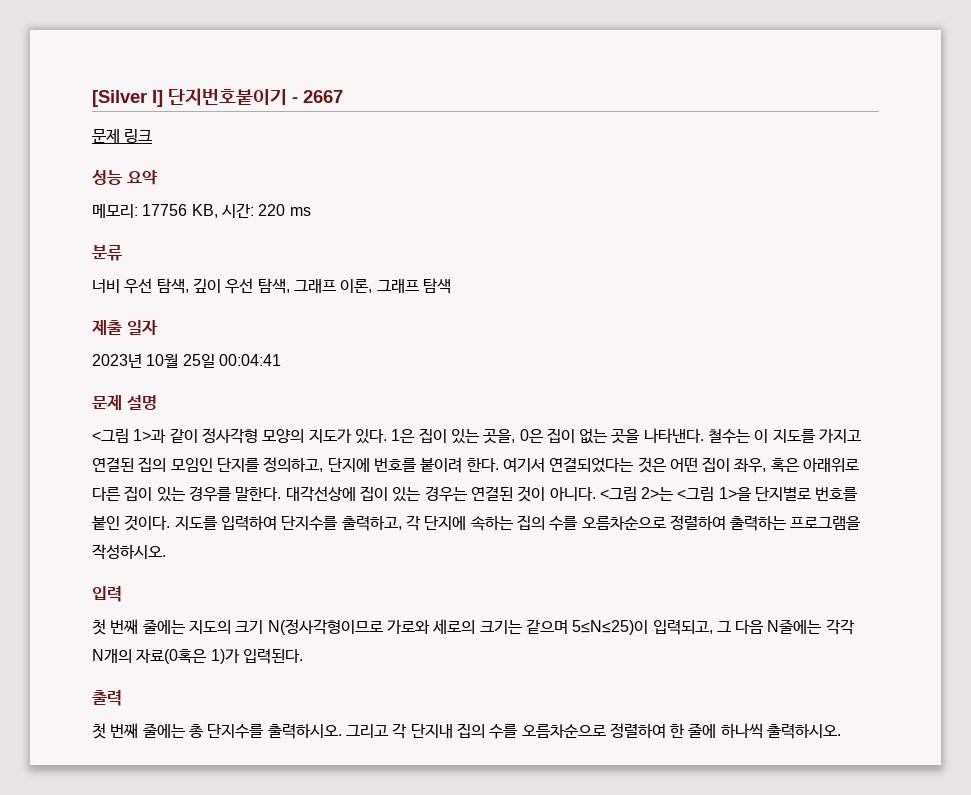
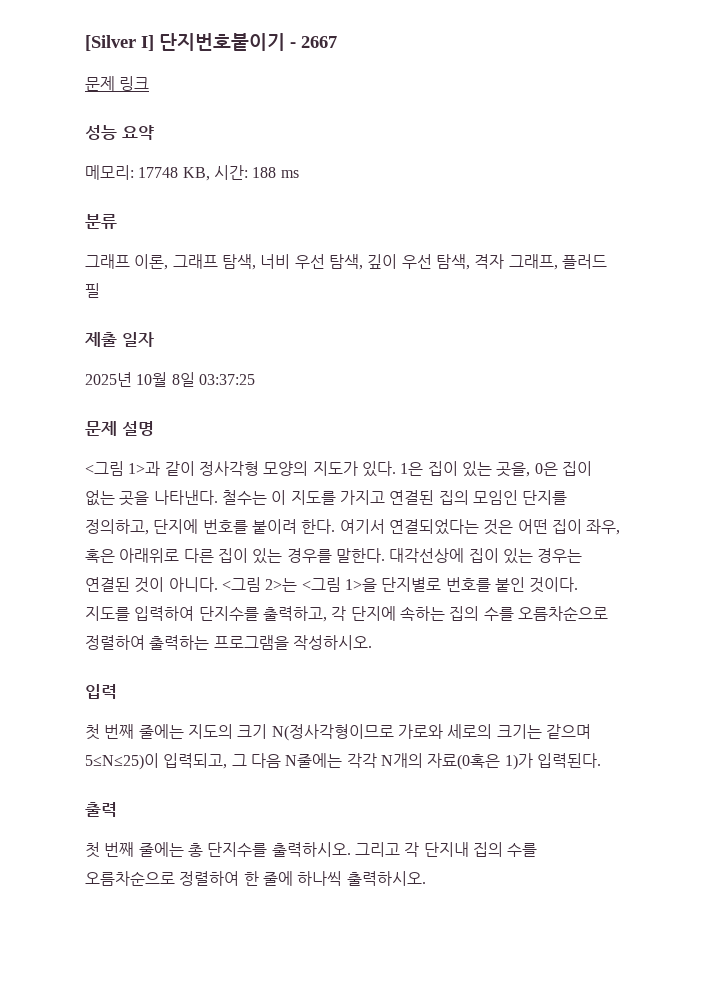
- 메모리: 17756 KB, 시간: 220 ms
+ 메모리: 17748 KB, 시간: 188 ms
- 너비 우선 탐색, 깊이 우선 탐색, 그래프 이론, 그래프 탐색
+ 그래프 이론, 그래프 탐색, 너비 우선 탐색, 깊이 우선 탐색, 격자 그래프, 플러드 필
  제출 일자
- 2023년 10월 25일 00:04:41
+ 2025년 10월 8일 03:37:25

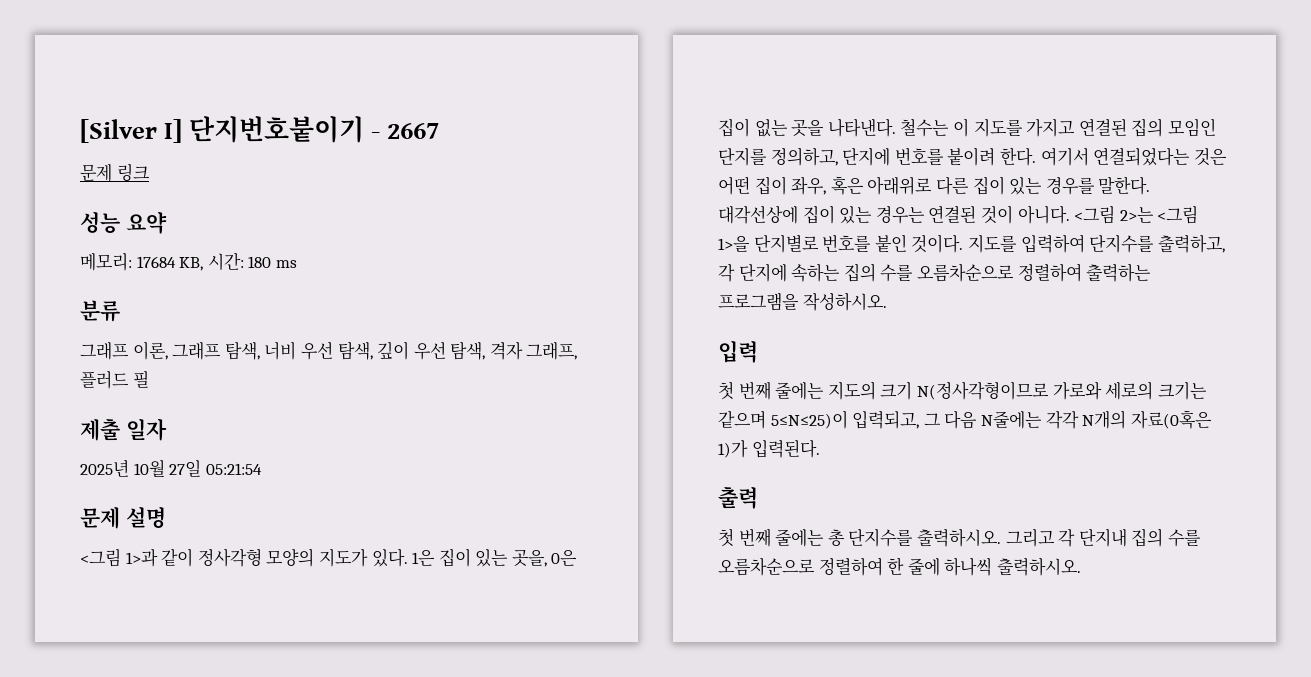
- 메모리: 17748 KB, 시간: 188 ms
+ 메모리: 17684 KB, 시간: 180 ms
- 2025년 10월 8일 03:37:25
+ 2025년 10월 27일 05:21:54

